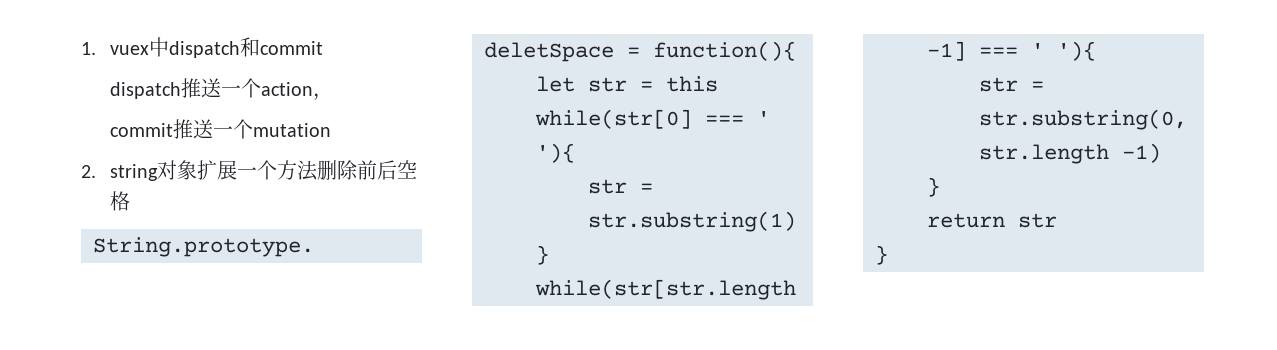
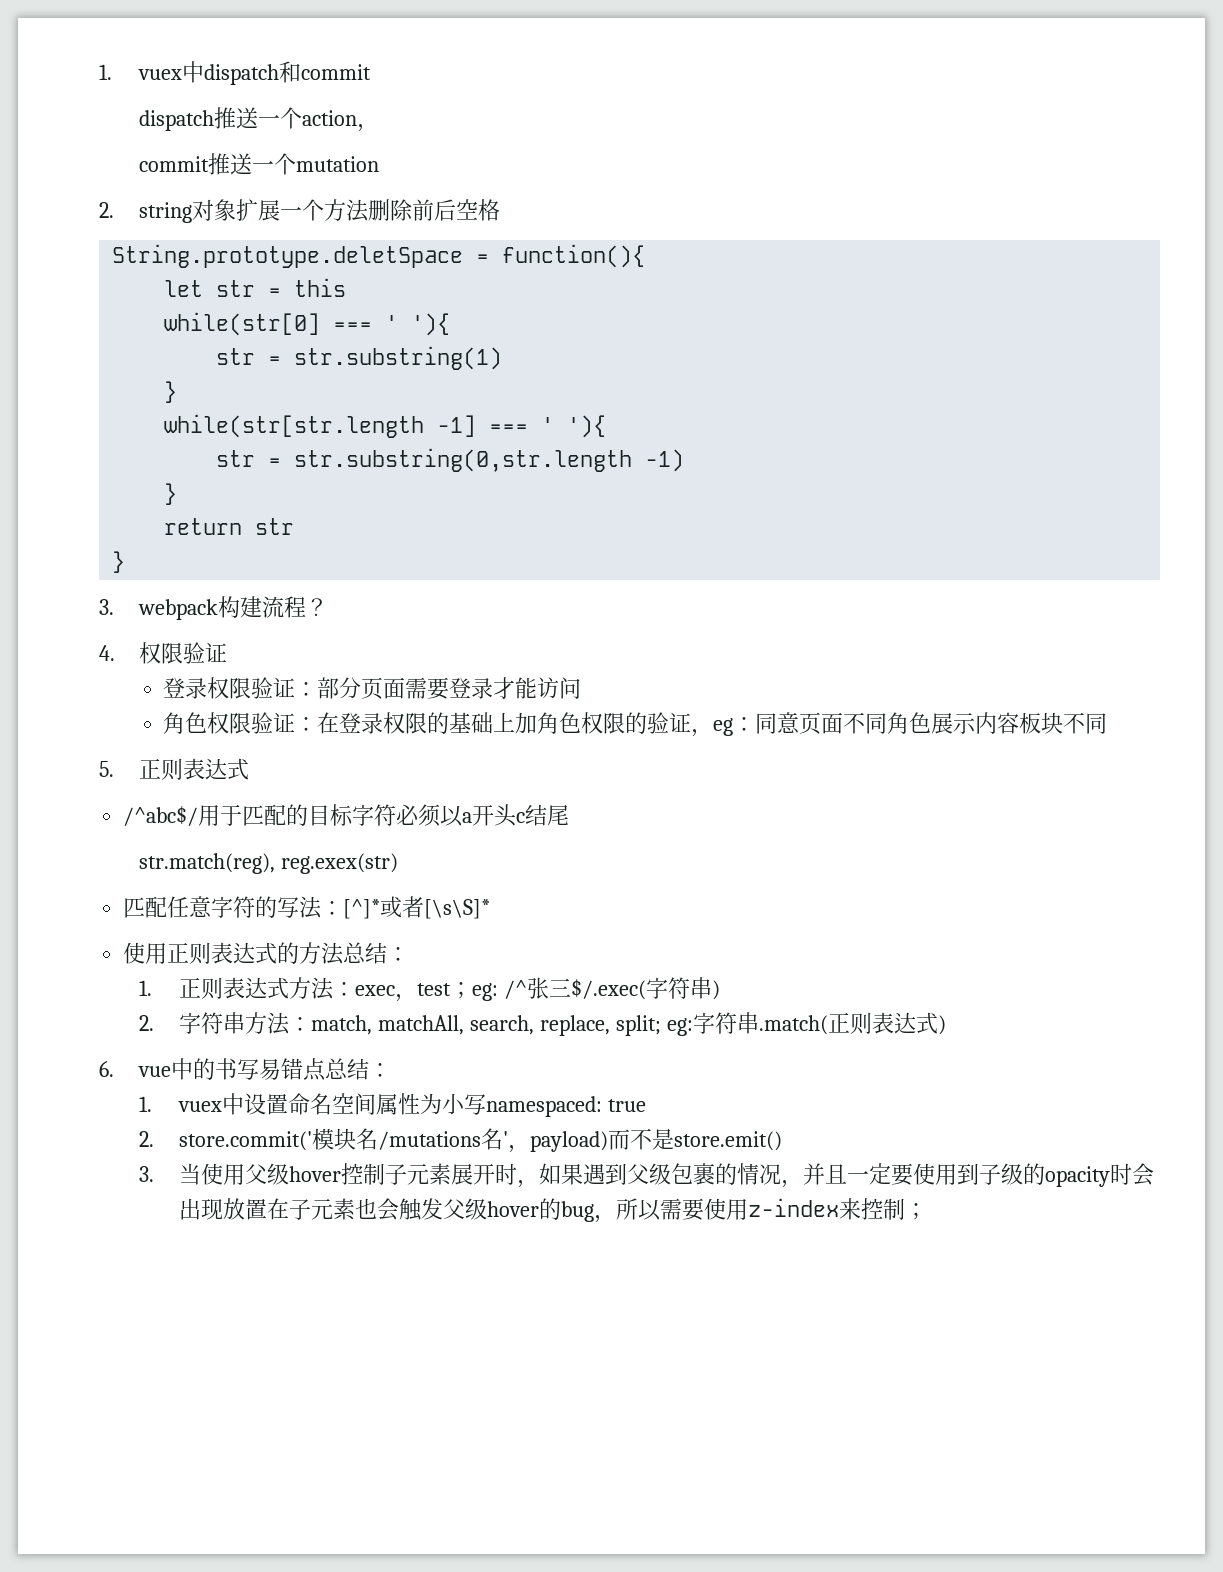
+ 3. webpack构建流程？
+ 4.权限验证
+ 登录权限验证：部分页面需要登录才能访问
+ 角色权限验证：在登录权限的基础上加角色权限的验证，eg：同意页面不同角色展示内容板块不同
+ 5.正则表达式
+ /^abc$/用于匹配的目标字符必须以a开头c结尾
+ str.match(reg), reg.exex(str)
+ 匹配任意字符的写法：[^]*或者[\s\S]*
+ 使用正则表达式的方法总结：
+ 1.正则表达式方法：exec，test；eg: /^张三$/.exec(字符串)
+ 2.字符串方法：match, matchAll, search, replace, split; eg:字符串.match(正则表达式)
+ 6. vue中的书写易错点总结：
+ 1. vuex中设置命名空间属性为小写namespaced: true
+ 2. store.commit('模块名/mutations名'，payload)而不是store.emit()
+ 3.当使用父级hover控制子元素展开时，如果遇到父级包裹的情况，并且一定要使用到子级的opacity时会出现放置在子元素也会触发父级hover的bug，所以需要使用z-index来控制；

